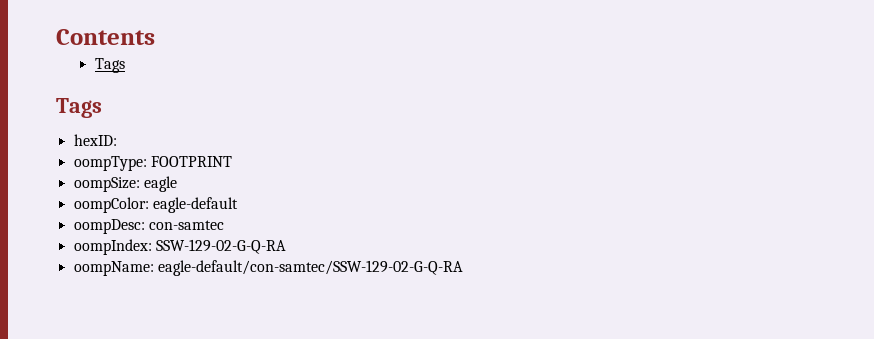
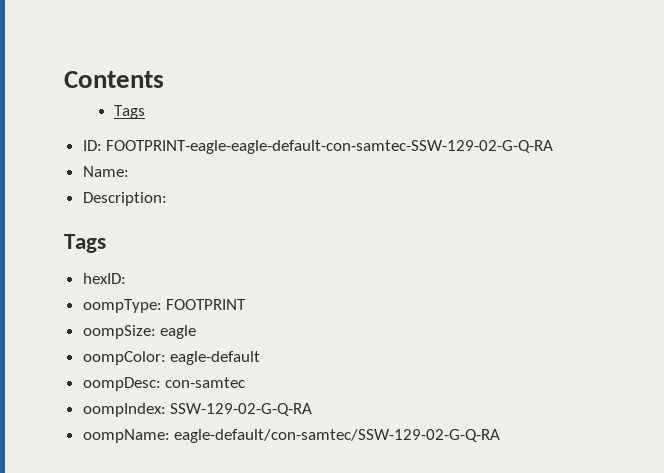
+ ID: FOOTPRINT-eagle-eagle-default-con-samtec-SSW-129-02-G-Q-RA
+ Name:
+ Description:

